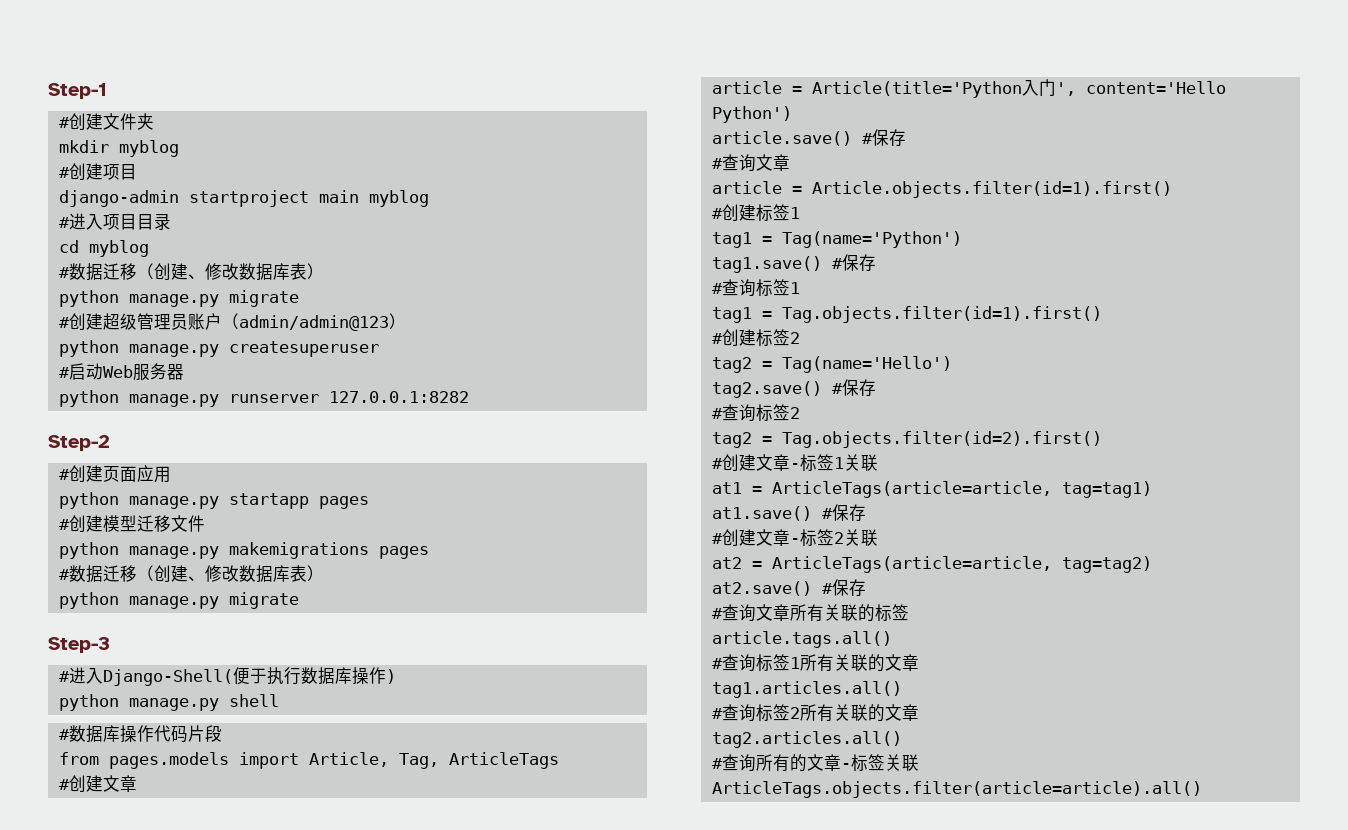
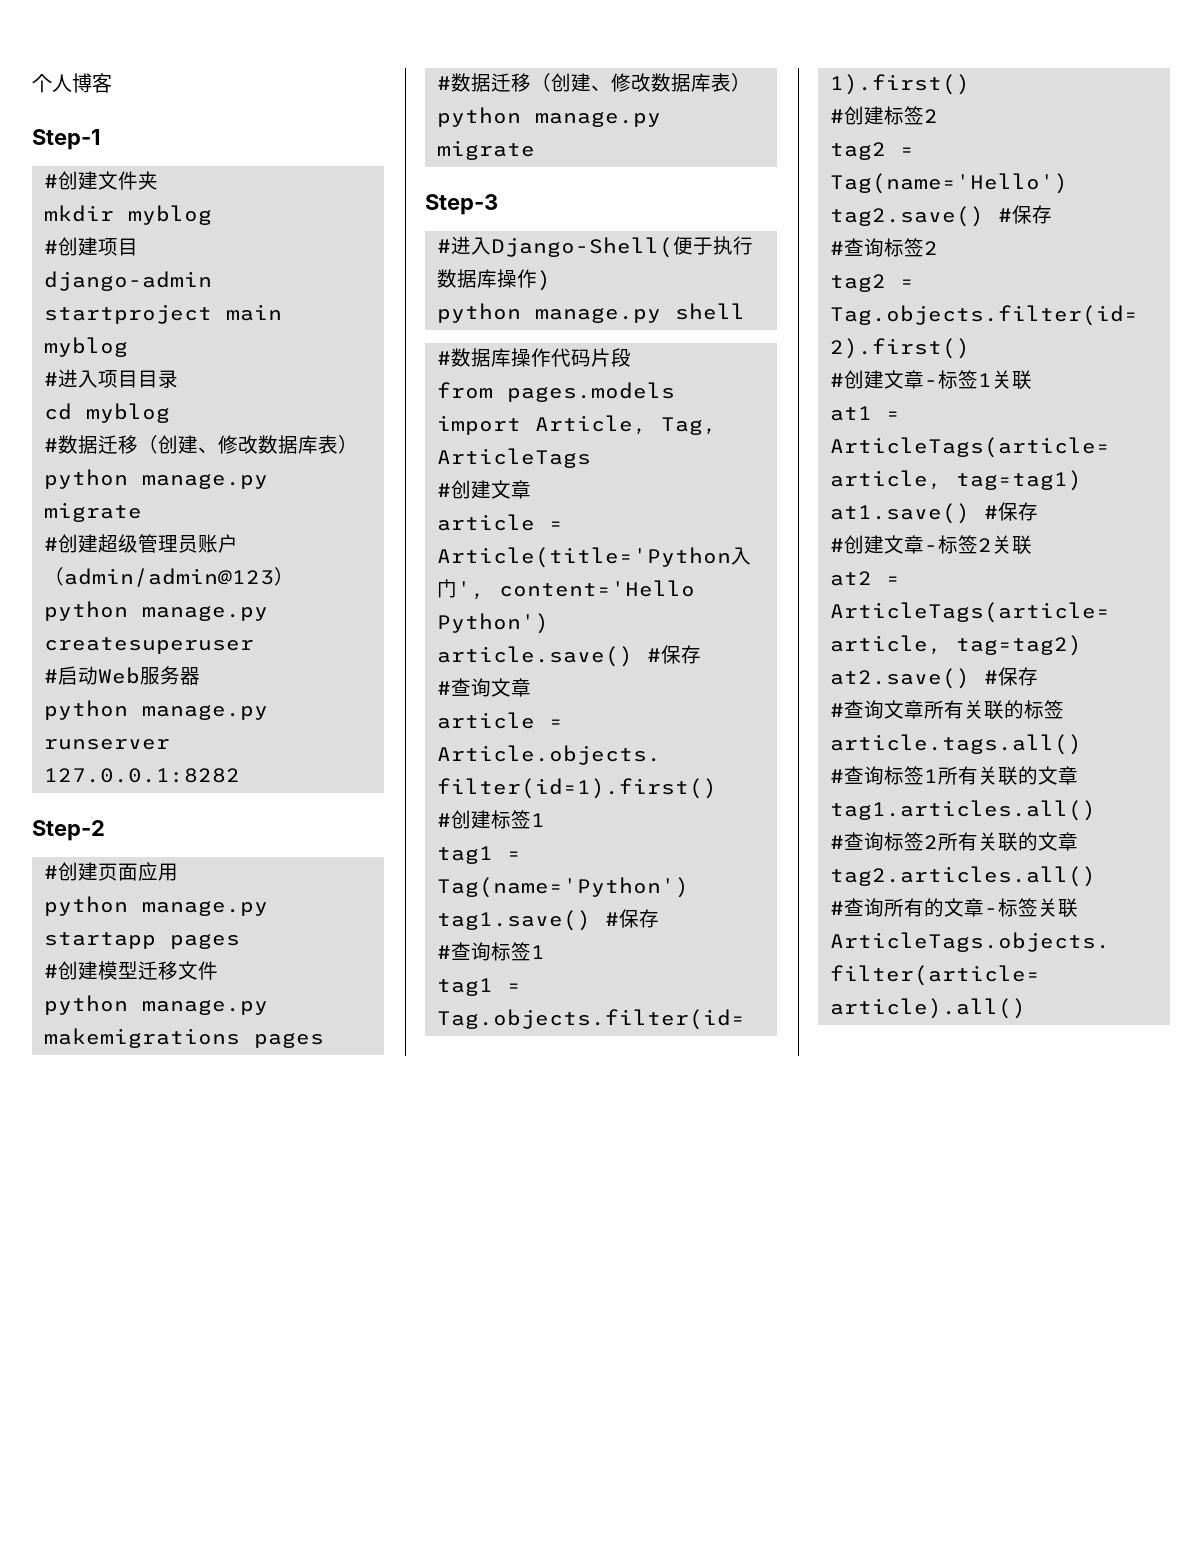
+ 个人博客

